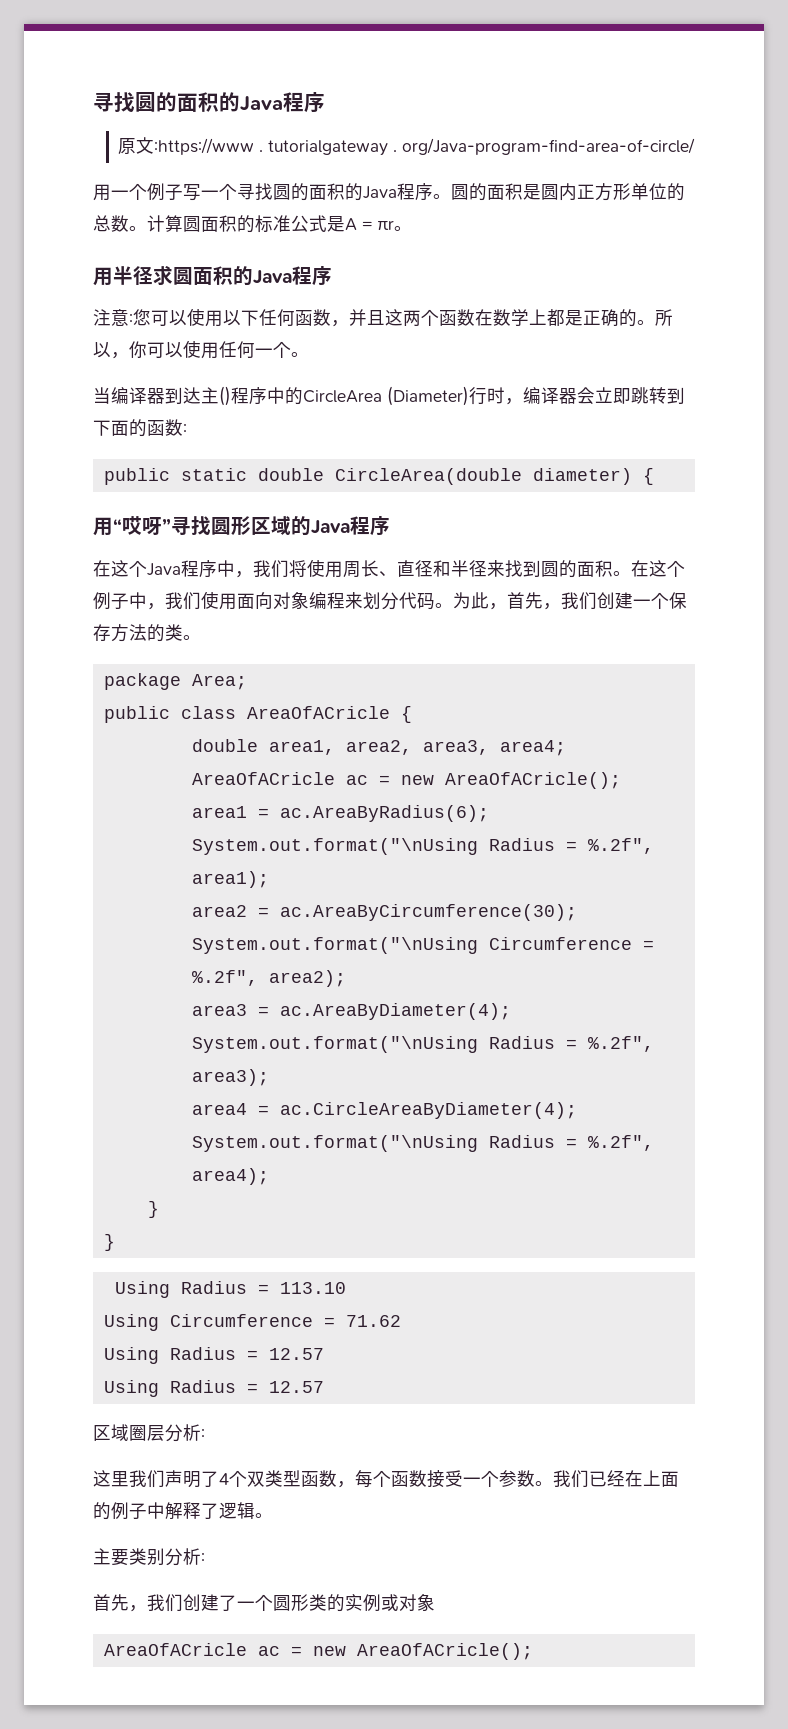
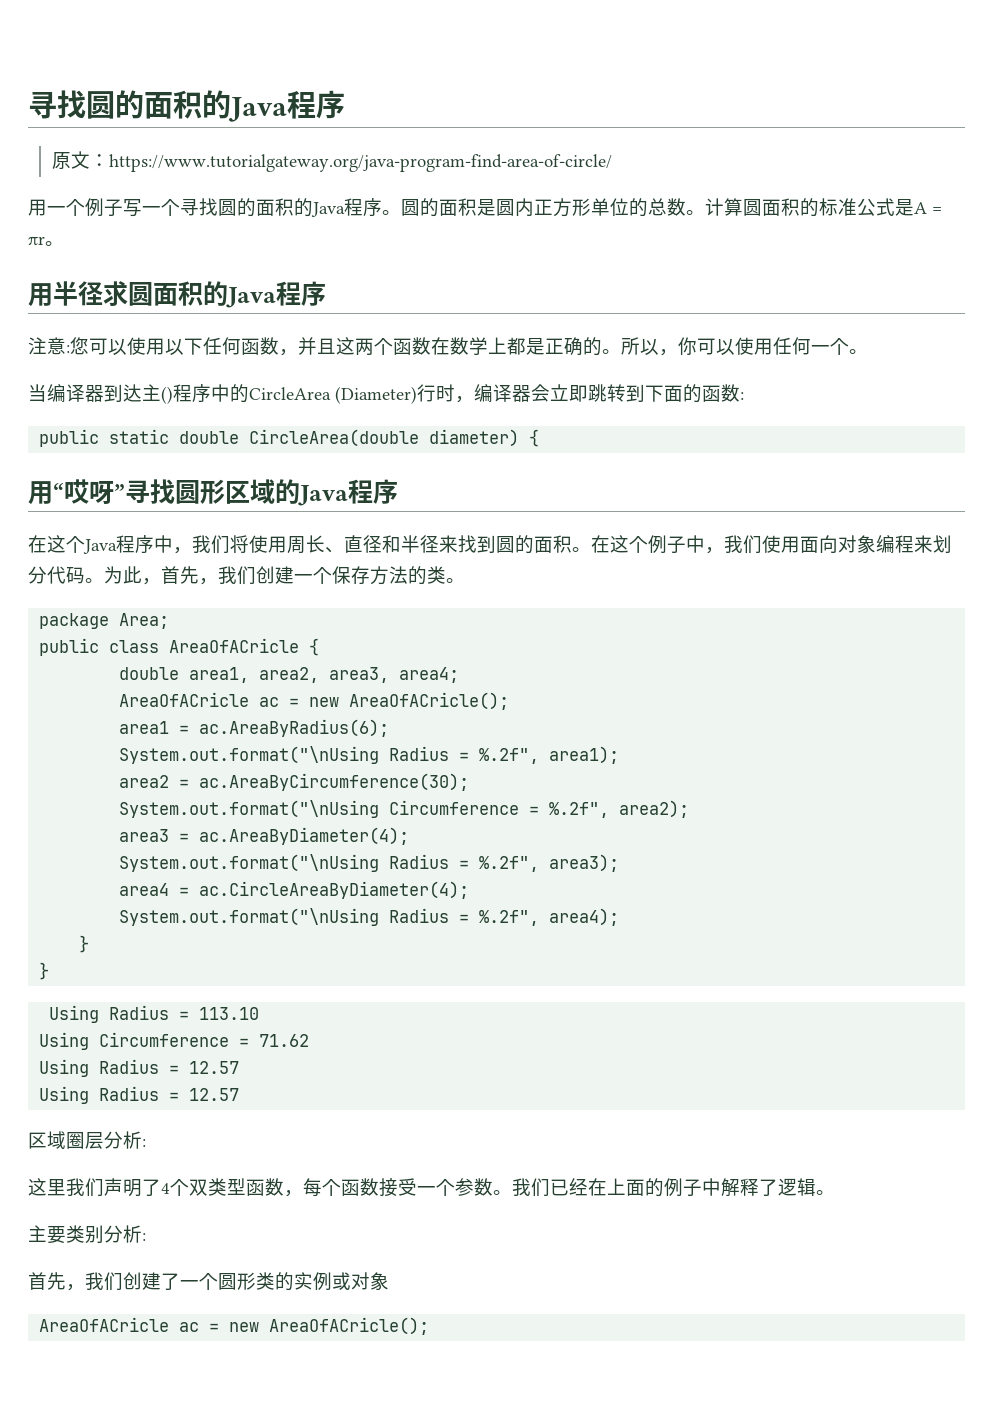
- 原文:https://www . tutorialgateway . org/Java-program-find-area-of-circle/
+ 原文：https://www.tutorialgateway.org/java-program-find-area-of-circle/

